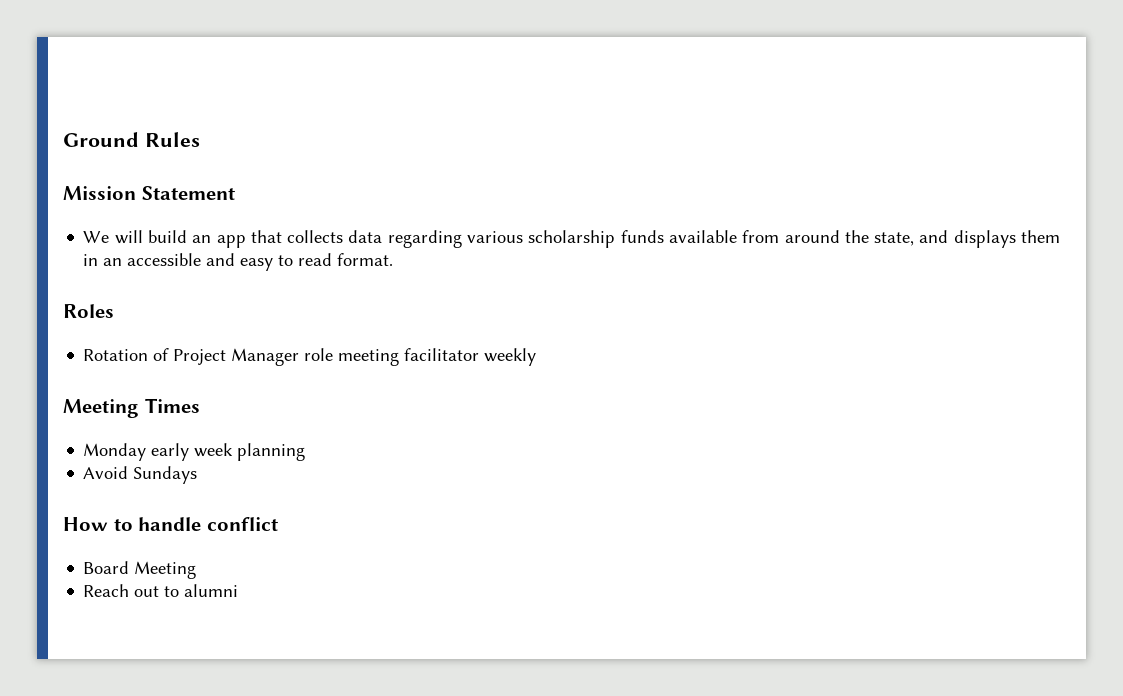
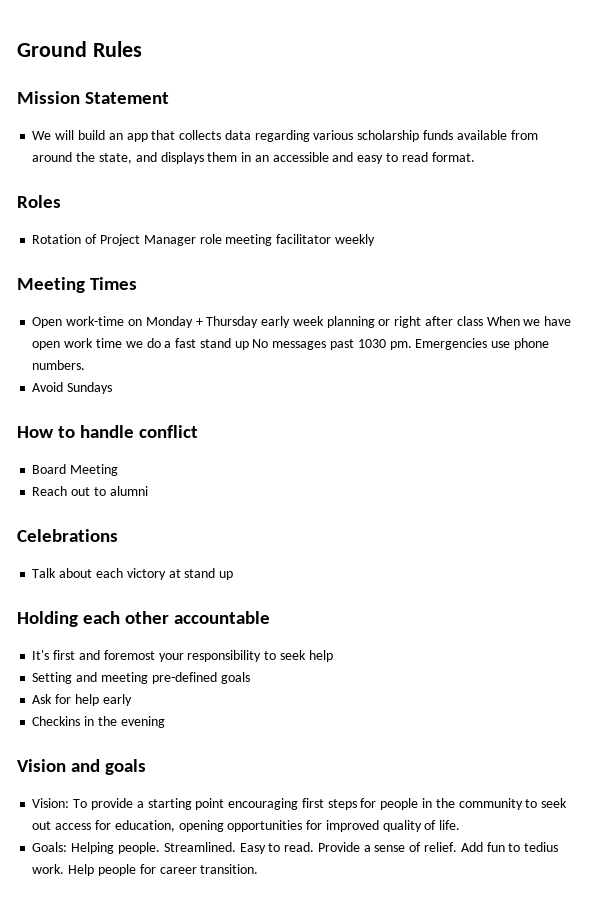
- Monday early week planning
+ Open work-time on Monday + Thursday early week planning or right after class When we have open work time we do a fast stand up No messages past 1030 pm. Emergencies use phone numbers.
+ Celebrations
+ Talk about each victory at stand up
+ Holding each other accountable
+ It's first and foremost your responsibility to seek help
+ Setting and meeting pre-defined goals
+ Ask for help early
+ Checkins in the evening
+ Vision and goals
+ Vision: To provide a starting point encouraging first steps for people in the community to seek out access for education, opening opportunities for improved quality of life.
+ Goals: Helping people. Streamlined. Easy to read. Provide a sense of relief. Add fun to tedius work. Help people for career transition.

